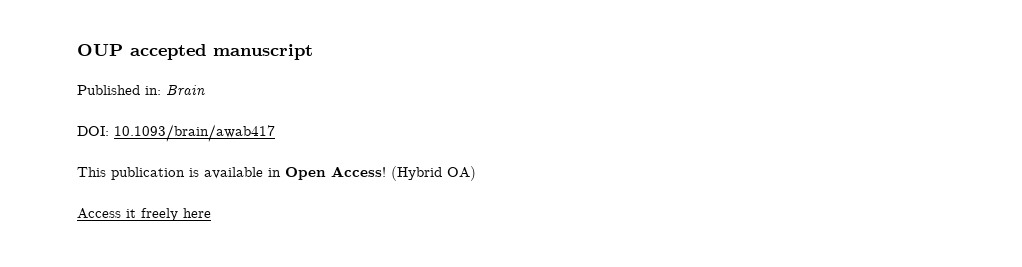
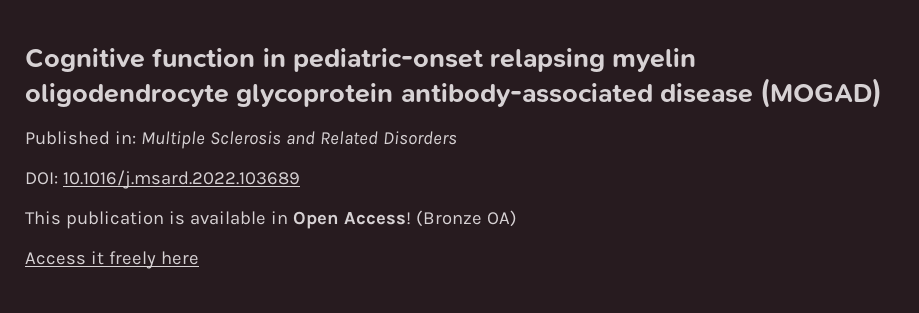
- OUP accepted manuscript
- Published in: Brain
+ Cognitive function in pediatric-onset relapsing myelin oligodendrocyte glycoprotein antibody-associated disease (MOGAD)
+ Published in: Multiple Sclerosis and Related Disorders
- DOI: 10.1093/brain/awab417
+ DOI: 10.1016/j.msard.2022.103689
- (Hybrid OA)
+ (Bronze OA)

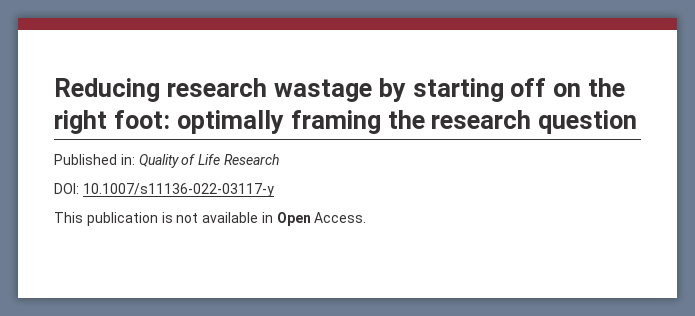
- Cognitive function in pediatric-onset relapsing myelin oligodendrocyte glycoprotein antibody-associated disease (MOGAD)
- Published in: Multiple Sclerosis and Related Disorders
+ Reducing research wastage by starting off on the right foot: optimally framing the research question
+ Published in: Quality of Life Research
- DOI: 10.1016/j.msard.2022.103689
+ DOI: 10.1007/s11136-022-03117-y
- This publication is available in Open Access! (Bronze OA)
- Access it freely here
+ This publication is not available in Open Access.

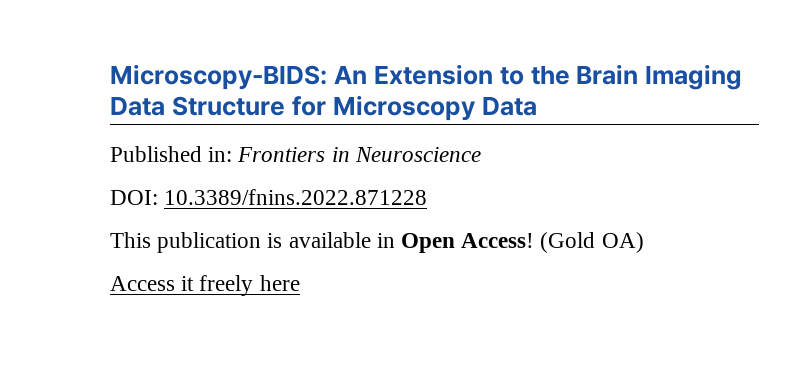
- Reducing research wastage by starting off on the right foot: optimally framing the research question
- Published in: Quality of Life Research
+ Microscopy-BIDS: An Extension to the Brain Imaging Data Structure for Microscopy Data
+ Published in: Frontiers in Neuroscience
- DOI: 10.1007/s11136-022-03117-y
+ DOI: 10.3389/fnins.2022.871228
- This publication is not available in Open Access.
+ This publication is available in Open Access! (Gold OA)
+ Access it freely here

